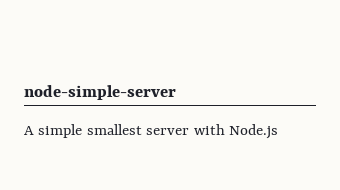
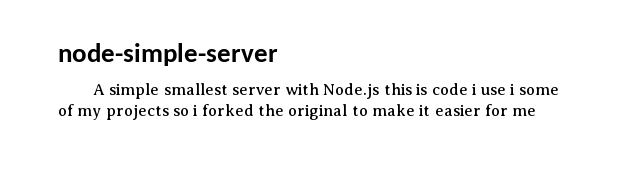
- A simple smallest server with Node.js
+ A simple smallest server with Node.js this is code i use i some of my projects so i forked the original to make it easier for me

